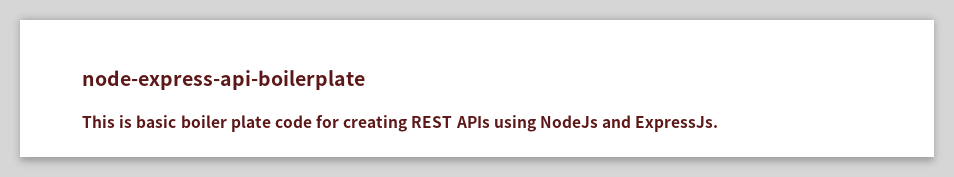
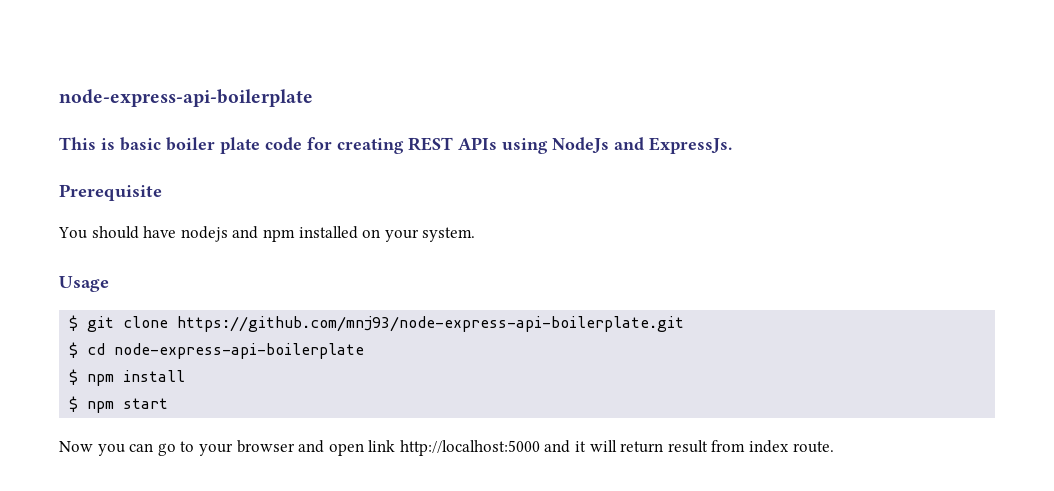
+ Prerequisite
+ You should have nodejs and npm installed on your system.
+ Usage
+ $ git clone https://github.com/mnj93/node-express-api-boilerplate.git
+ $ cd node-express-api-boilerplate
+ $ npm install
+ $ npm start
+ Now you can go to your browser and open link http://localhost:5000 and it will return result from index route.

